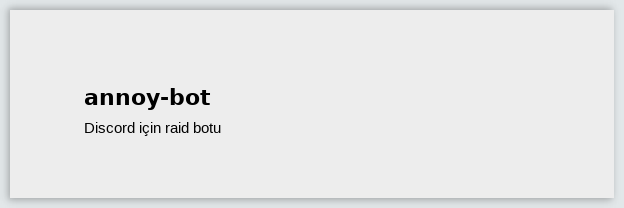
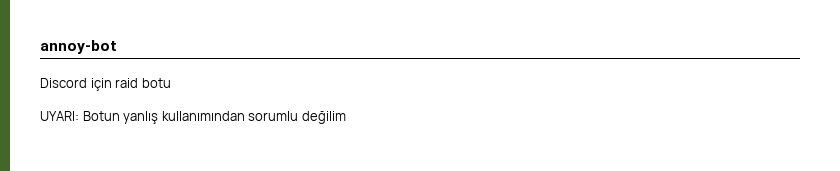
+ UYARI: Botun yanlış kullanımından sorumlu değilim

